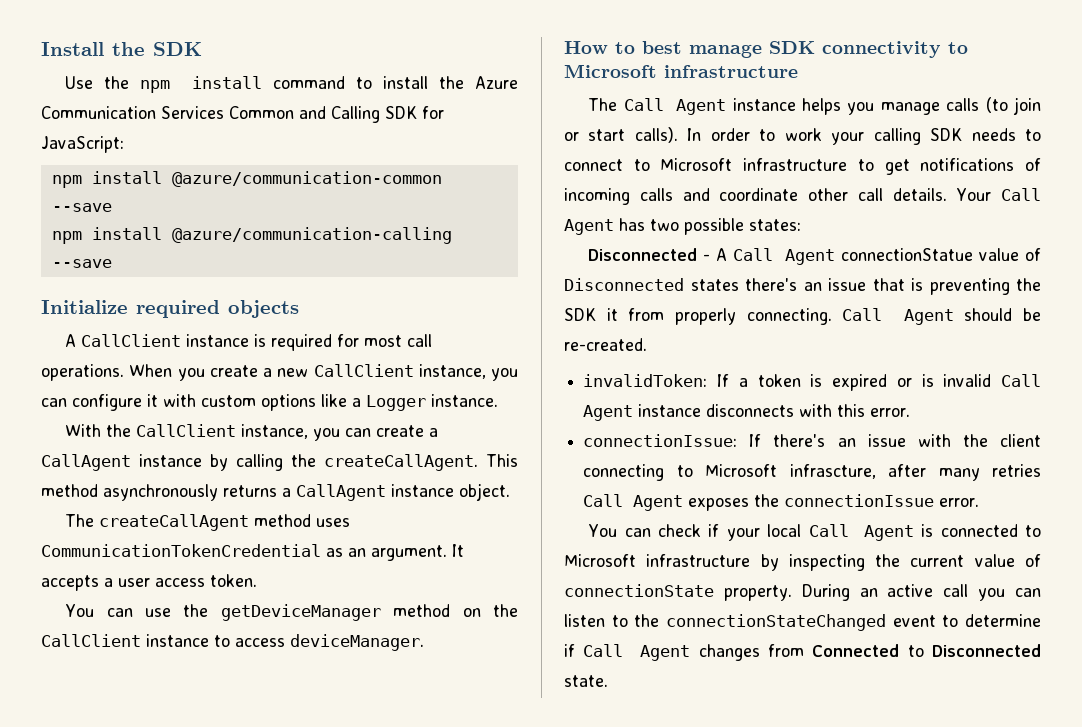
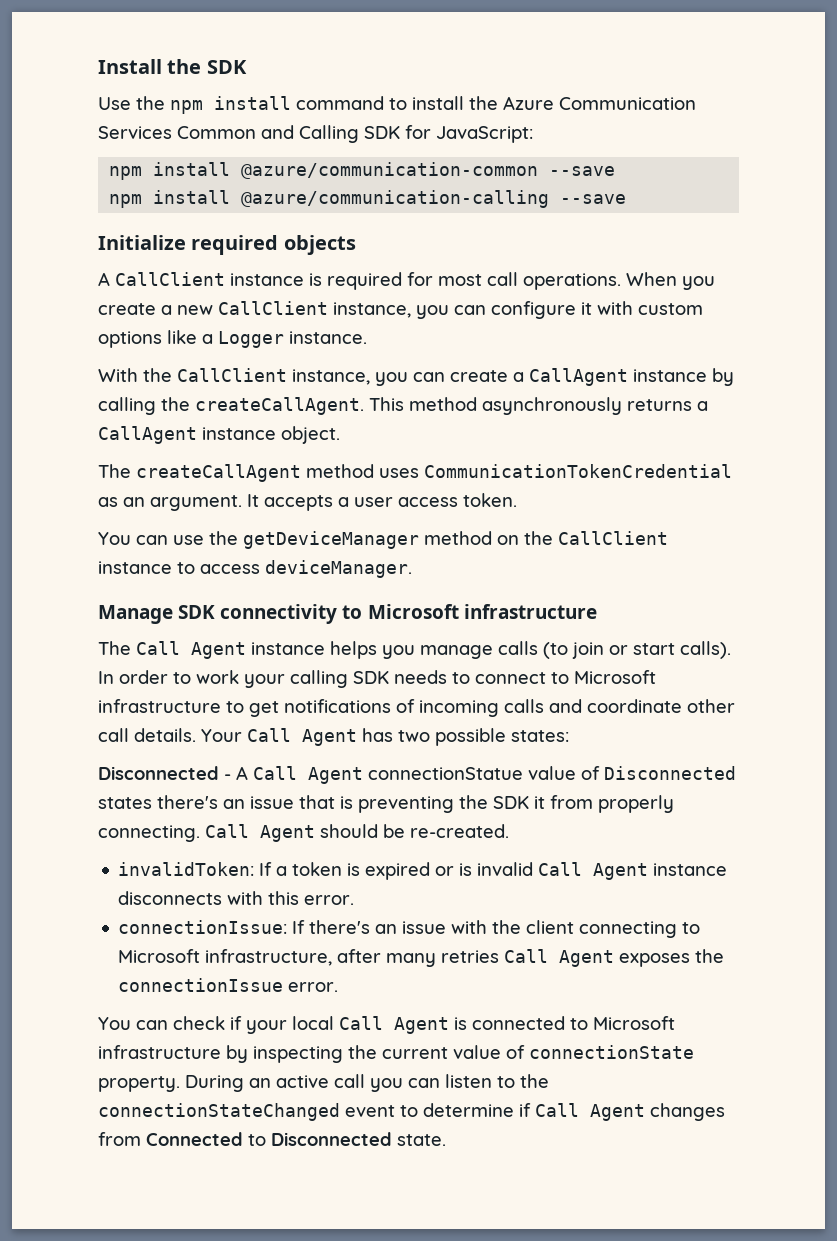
- How to best manage SDK connectivity to Microsoft infrastructure
+ Manage SDK connectivity to Microsoft infrastructure
- connectionIssue: If there's an issue with the client connecting to Microsoft infrascture, after many retries Call Agent exposes the connectionIssue error.
+ connectionIssue: If there's an issue with the client connecting to Microsoft infrastructure, after many retries Call Agent exposes the connectionIssue error.

